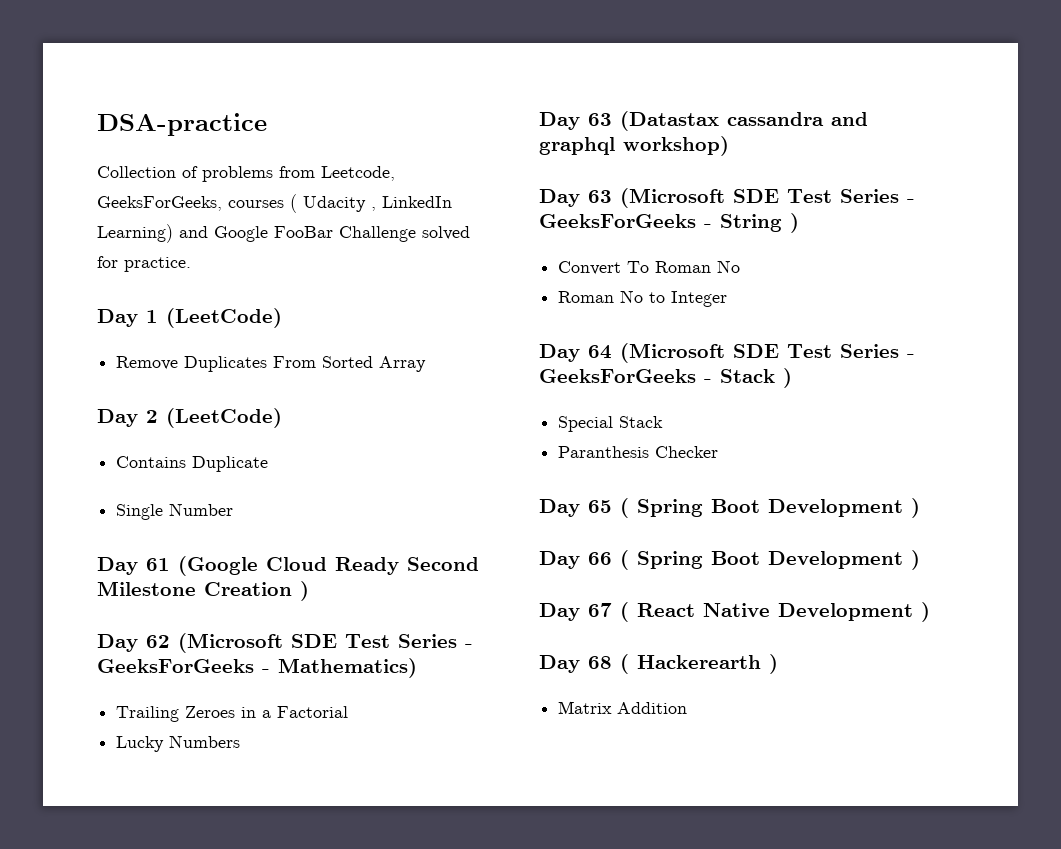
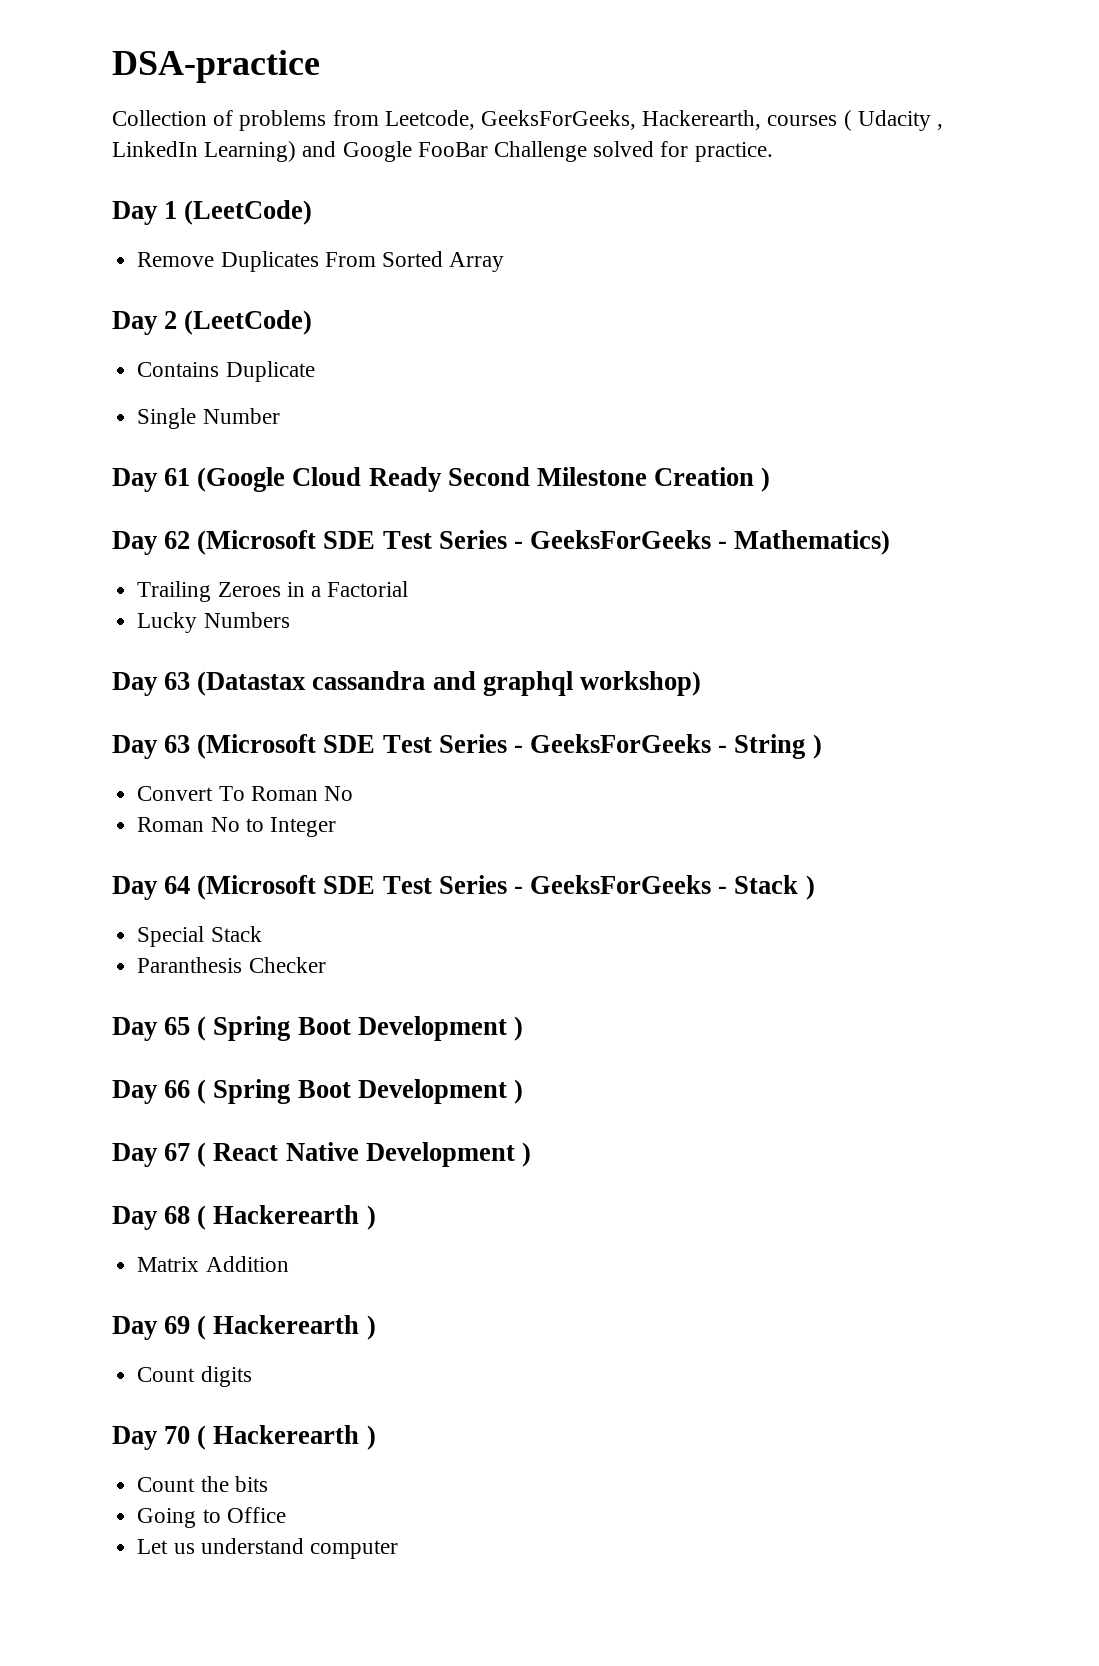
- Collection of problems from Leetcode, GeeksForGeeks, courses ( Udacity , LinkedIn Learning) and Google FooBar Challenge solved for practice.
+ Collection of problems from Leetcode, GeeksForGeeks, Hackerearth, courses ( Udacity , LinkedIn Learning) and Google FooBar Challenge solved for practice.
+ Day 69 ( Hackerearth )
+ Count digits
+ Day 70 ( Hackerearth )
+ Count the bits
+ Going to Office
+ Let us understand computer

